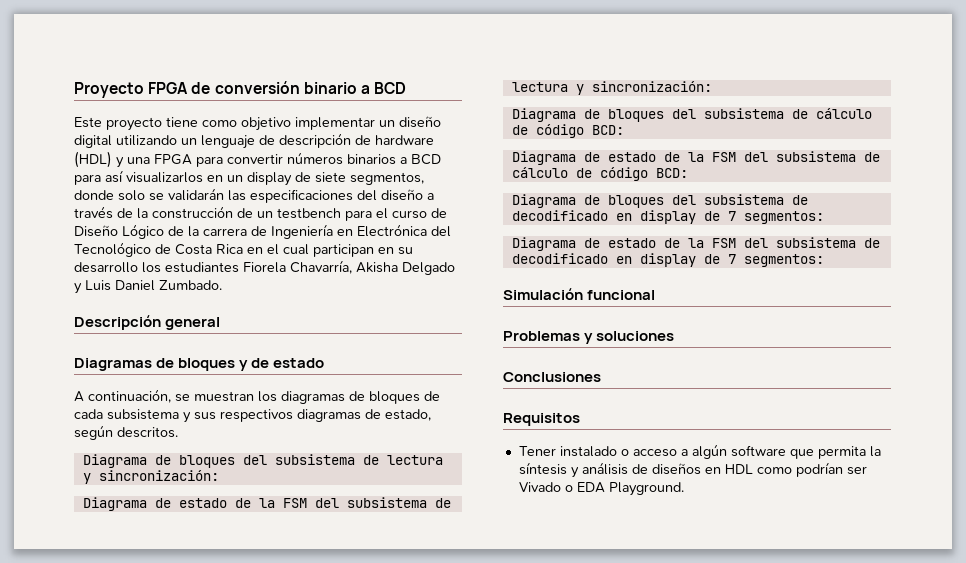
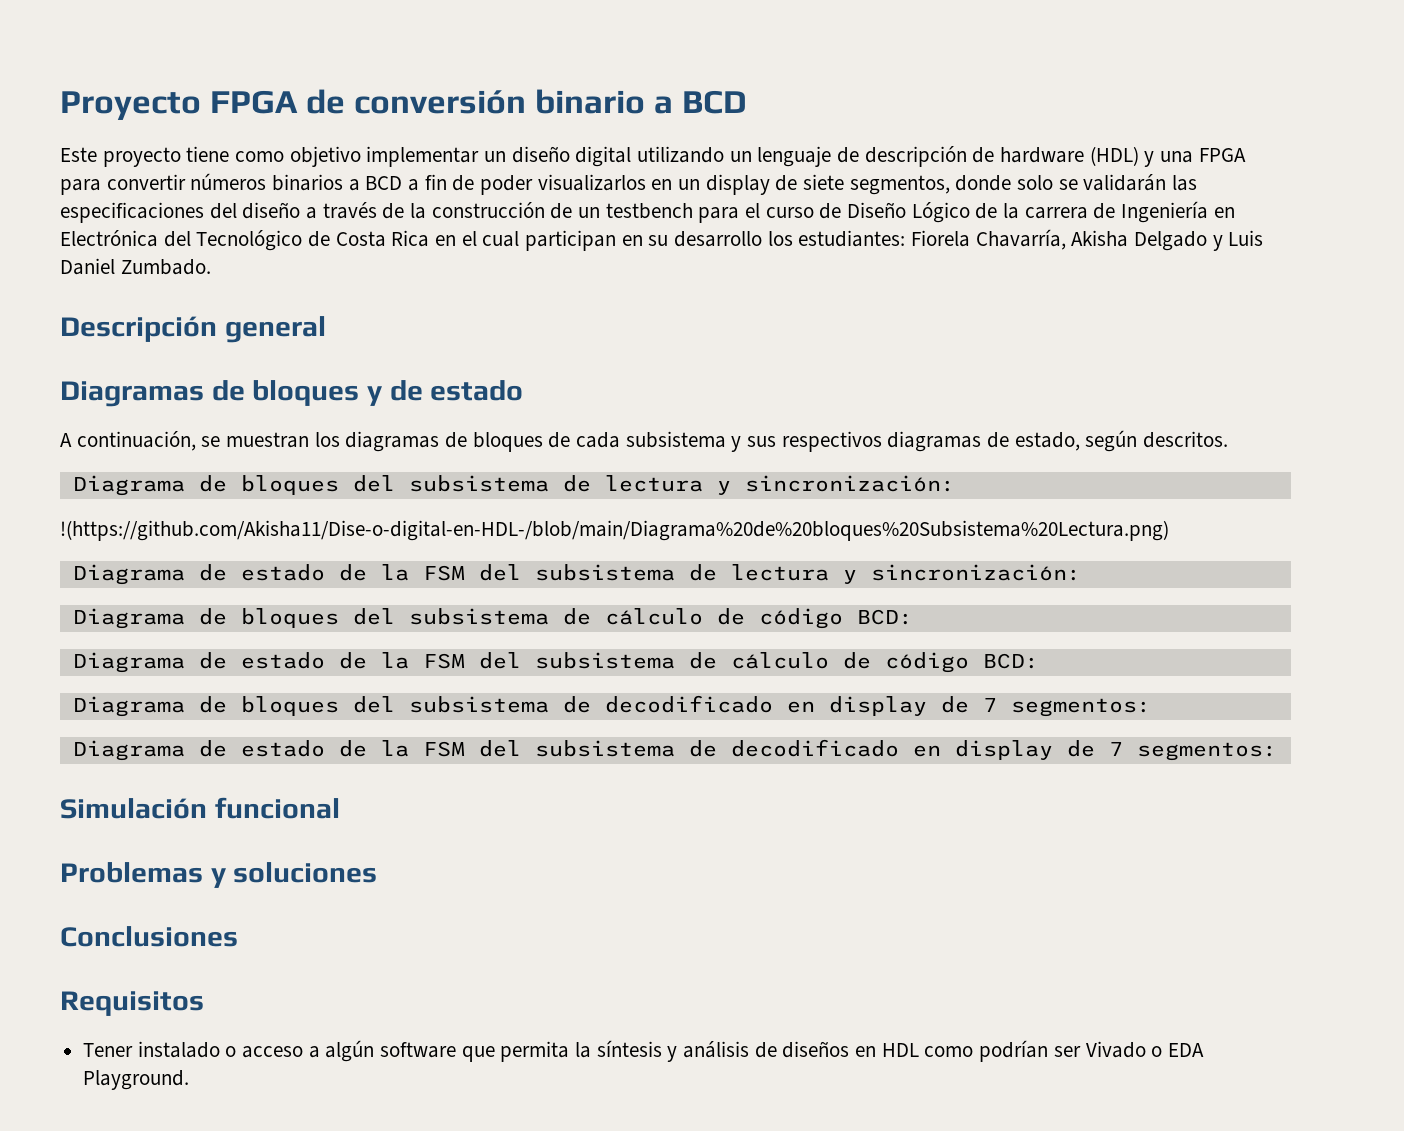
- Este proyecto tiene como objetivo implementar un diseño digital utilizando un lenguaje de descripción de hardware (HDL) y una FPGA para convertir números binarios a BCD para así visualizarlos en un display de siete segmentos, donde solo se validarán las especificaciones del diseño a través de la construcción de un testbench para el curso de Diseño Lógico de la carrera de Ingeniería en Electrónica del Tecnológico de Costa Rica en el cual participan en su desarrollo los estudiantes Fiorela Chavarría, Akisha Delgado y Luis Daniel Zumbado.
+ Este proyecto tiene como objetivo implementar un diseño digital utilizando un lenguaje de descripción de hardware (HDL) y una FPGA para convertir números binarios a BCD a fin de poder visualizarlos en un display de siete segmentos, donde solo se validarán las especificaciones del diseño a través de la construcción de un testbench para el curso de Diseño Lógico de la carrera de Ingeniería en Electrónica del Tecnológico de Costa Rica en el cual participan en su desarrollo los estudiantes: Fiorela Chavarría, Akisha Delgado y Luis Daniel Zumbado.
+ !(https://github.com/Akisha11/Dise-o-digital-en-HDL-/blob/main/Diagrama%20de%20bloques%20Subsistema%20Lectura.png)

